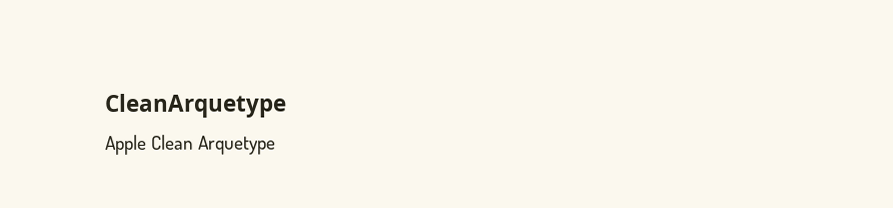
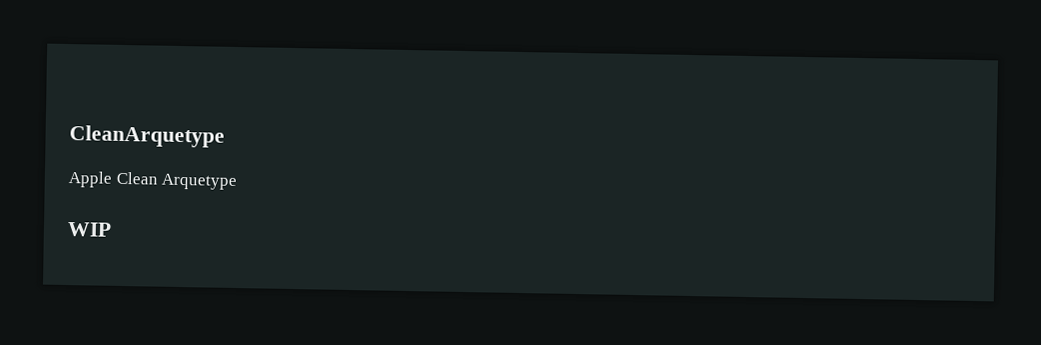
+ WIP

